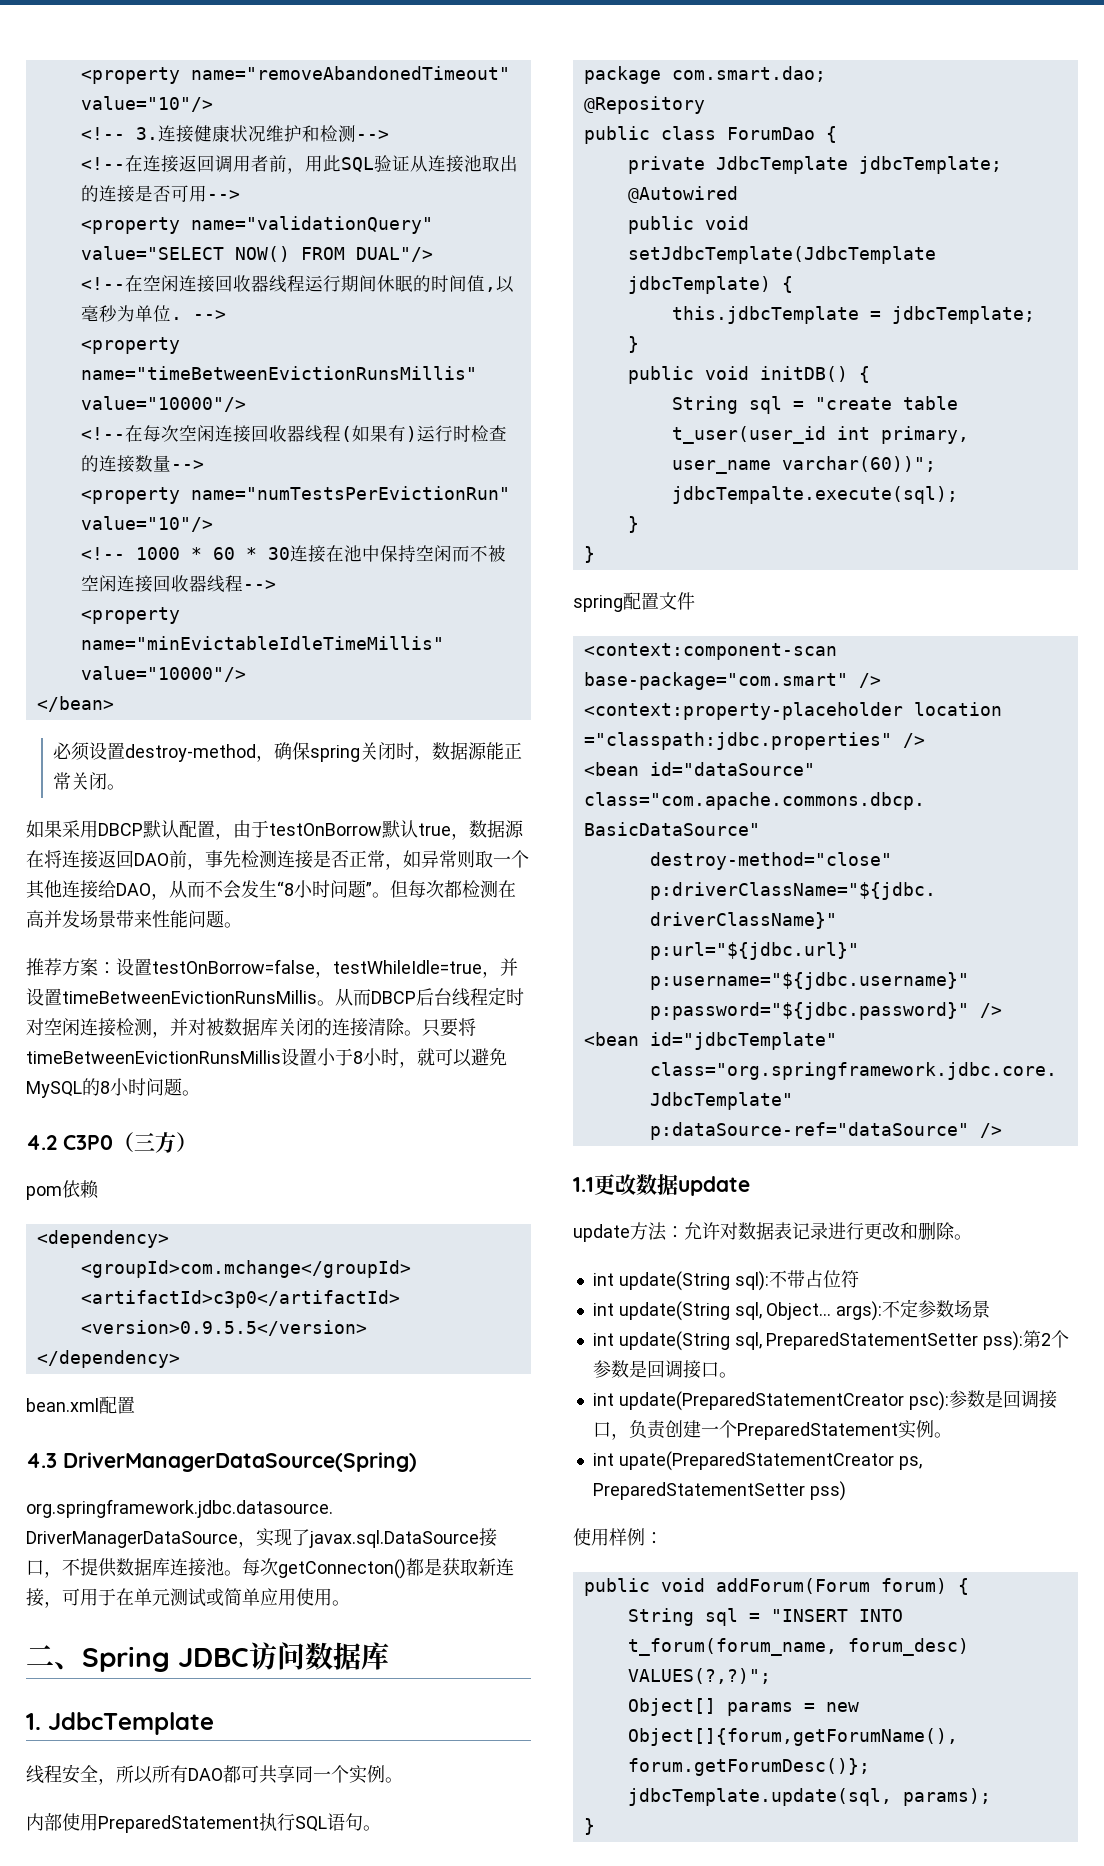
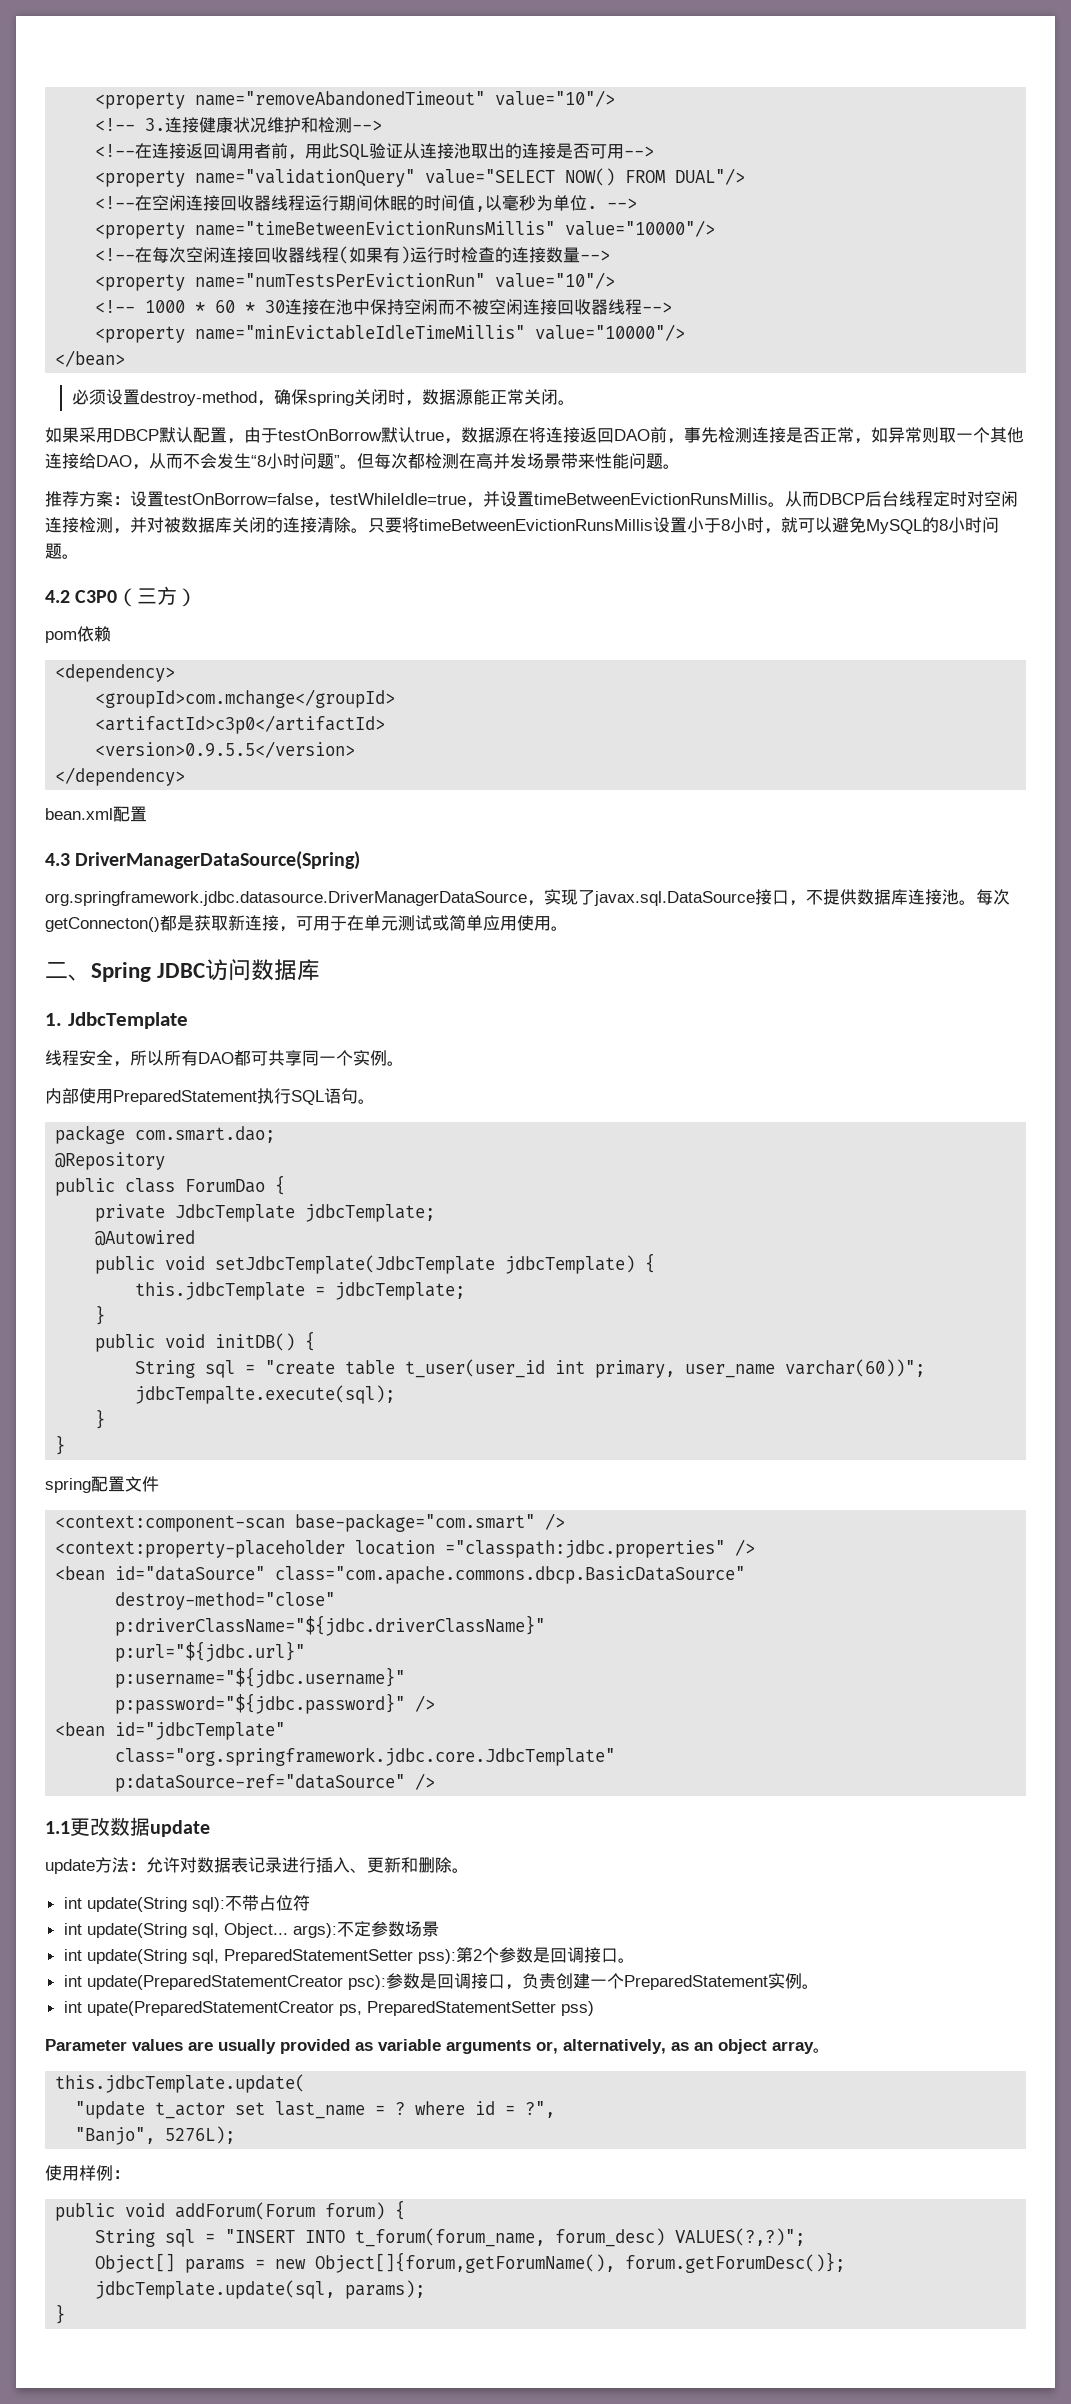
- update方法：允许对数据表记录进行更改和删除。
+ update方法：允许对数据表记录进行插入、更新和删除。
+ Parameter values are usually provided as variable arguments or, alternatively, as an object array。
+ this.jdbcTemplate.update(
+ "update t_actor set last_name = ? where id = ?",
+ "Banjo", 5276L);

